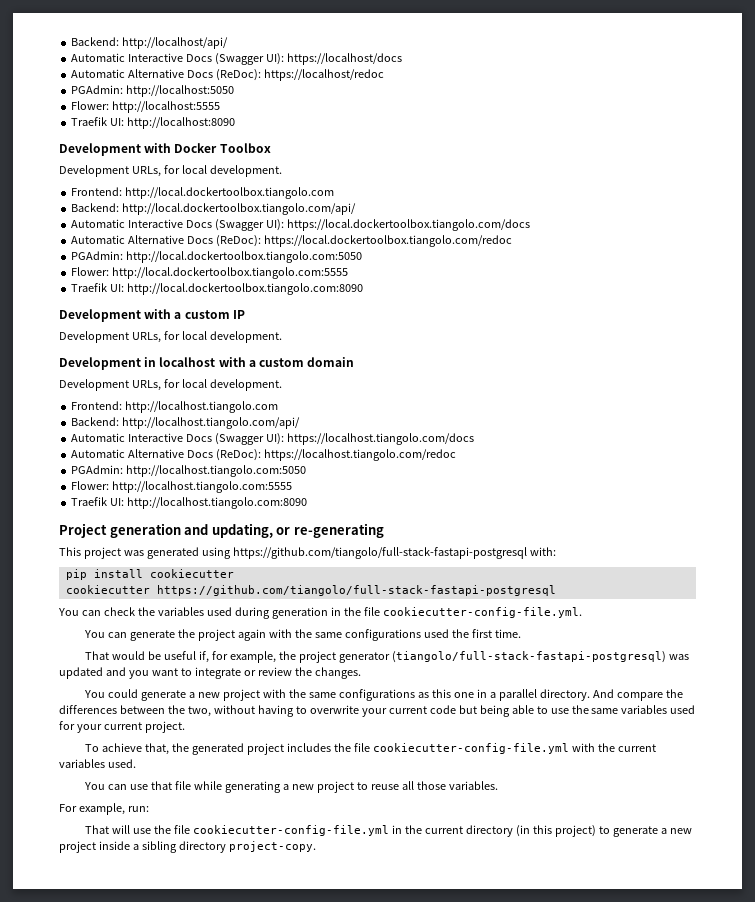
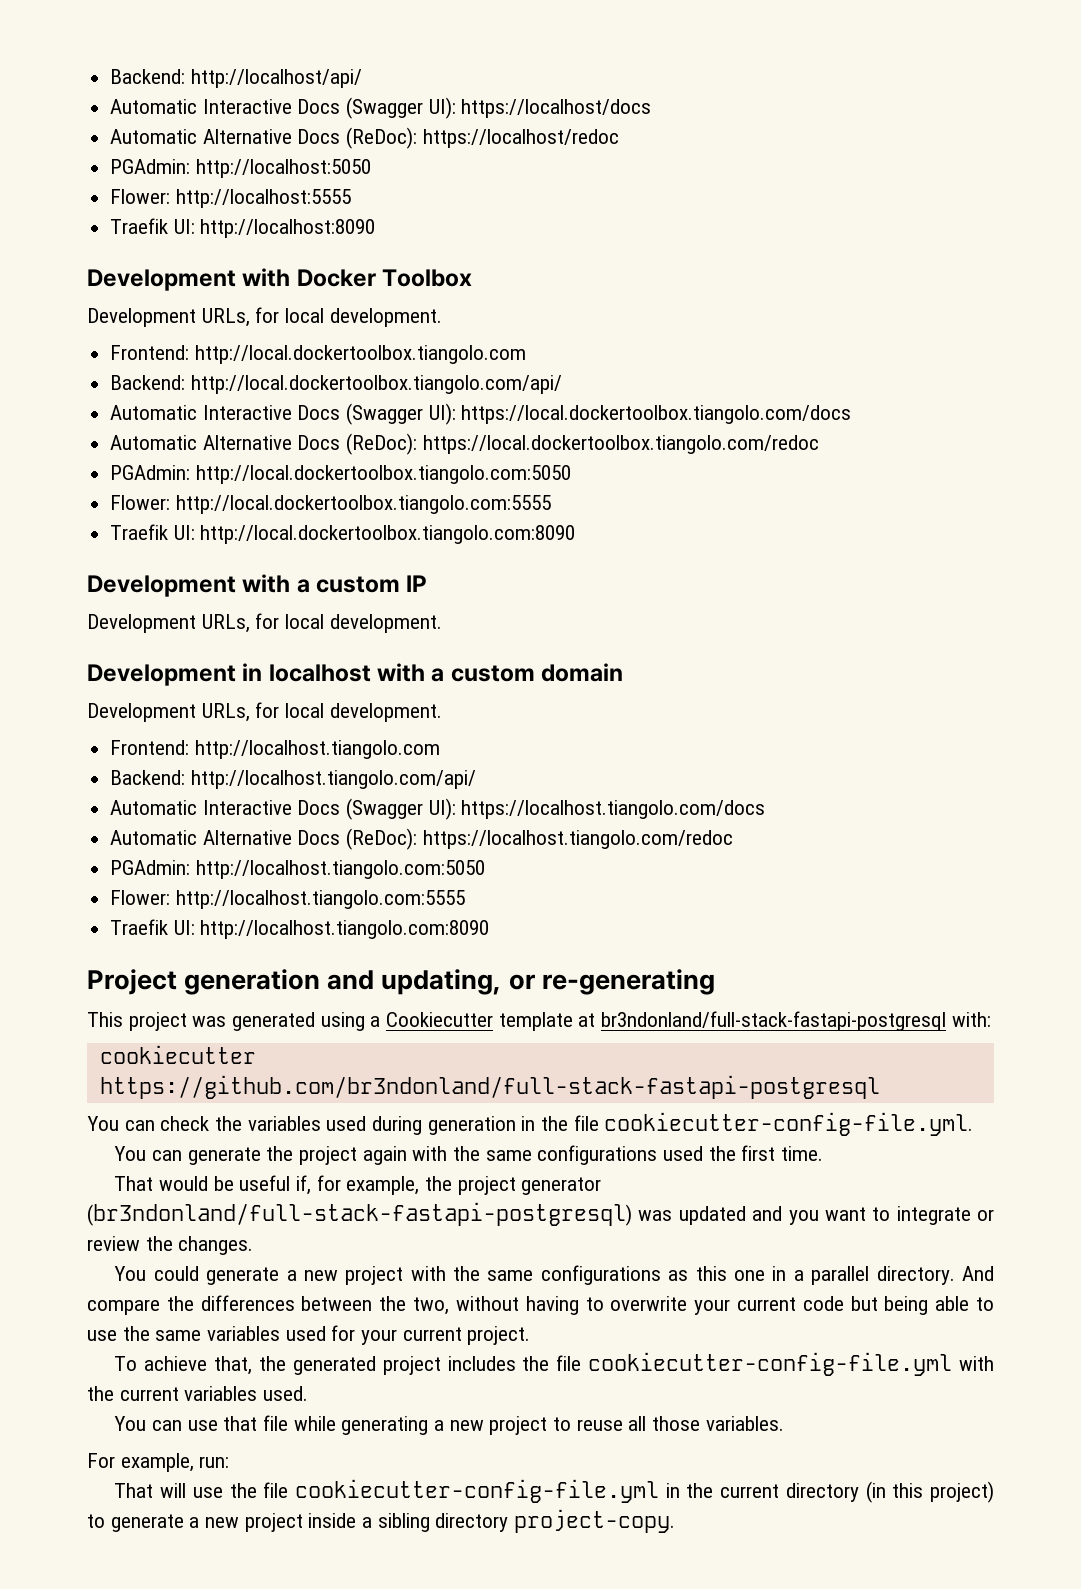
- This project was generated using https://github.com/tiangolo/full-stack-fastapi-postgresql with:
+ This project was generated using a Cookiecutter template at br3ndonland/full-stack-fastapi-postgresql with:
- pip install cookiecutter
- cookiecutter https://github.com/tiangolo/full-stack-fastapi-postgresql
+ cookiecutter https://github.com/br3ndonland/full-stack-fastapi-postgresql
- That would be useful if, for example, the project generator (tiangolo/full-stack-fastapi-postgresql) was updated and you want to integrate or review the changes.
+ That would be useful if, for example, the project generator (br3ndonland/full-stack-fastapi-postgresql) was updated and you want to integrate or review the changes.

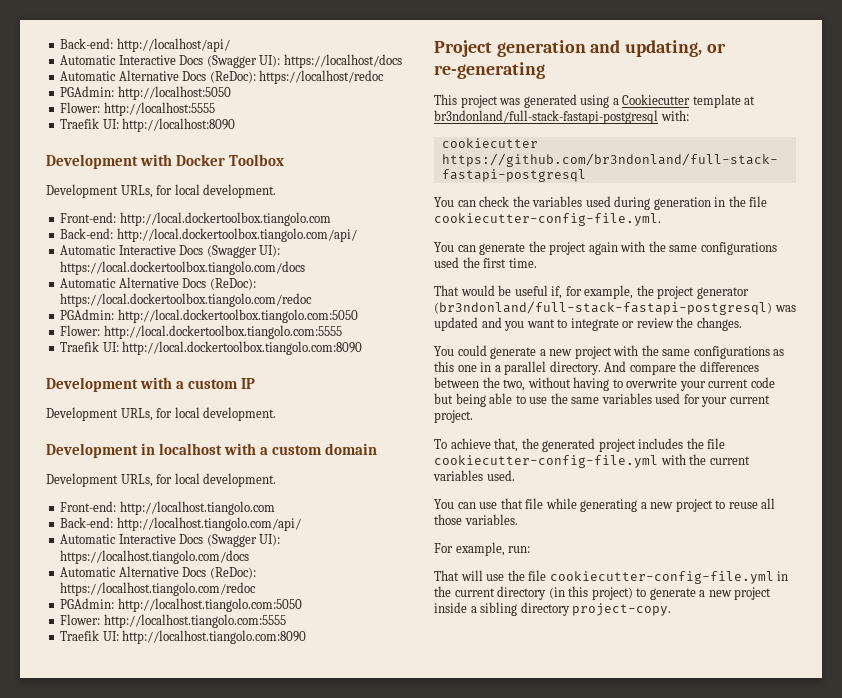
- Backend: http://localhost/api/
+ Back-end: http://localhost/api/
- Frontend: http://local.dockertoolbox.tiangolo.com
+ Front-end: http://local.dockertoolbox.tiangolo.com
- Backend: http://local.dockertoolbox.tiangolo.com/api/
+ Back-end: http://local.dockertoolbox.tiangolo.com/api/
- Frontend: http://localhost.tiangolo.com
+ Front-end: http://localhost.tiangolo.com
- Backend: http://localhost.tiangolo.com/api/
+ Back-end: http://localhost.tiangolo.com/api/

